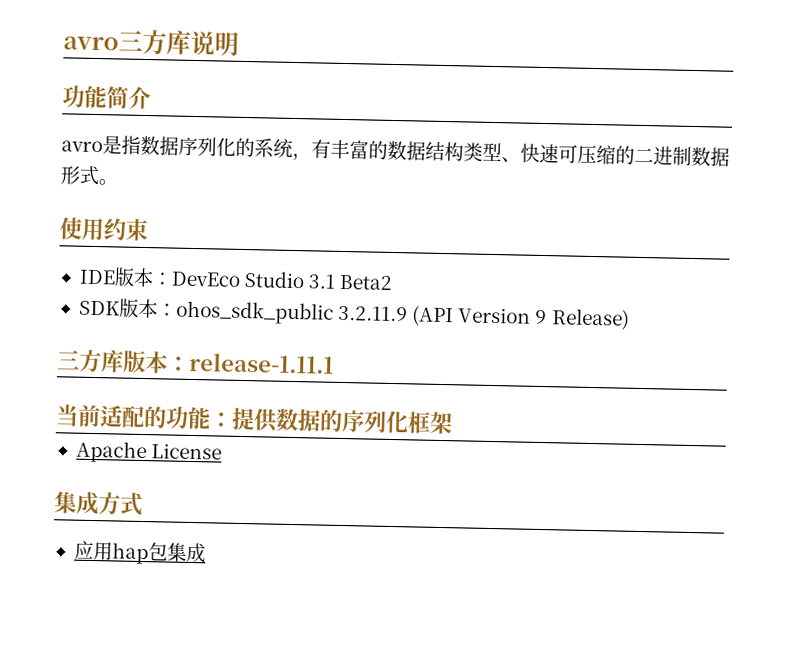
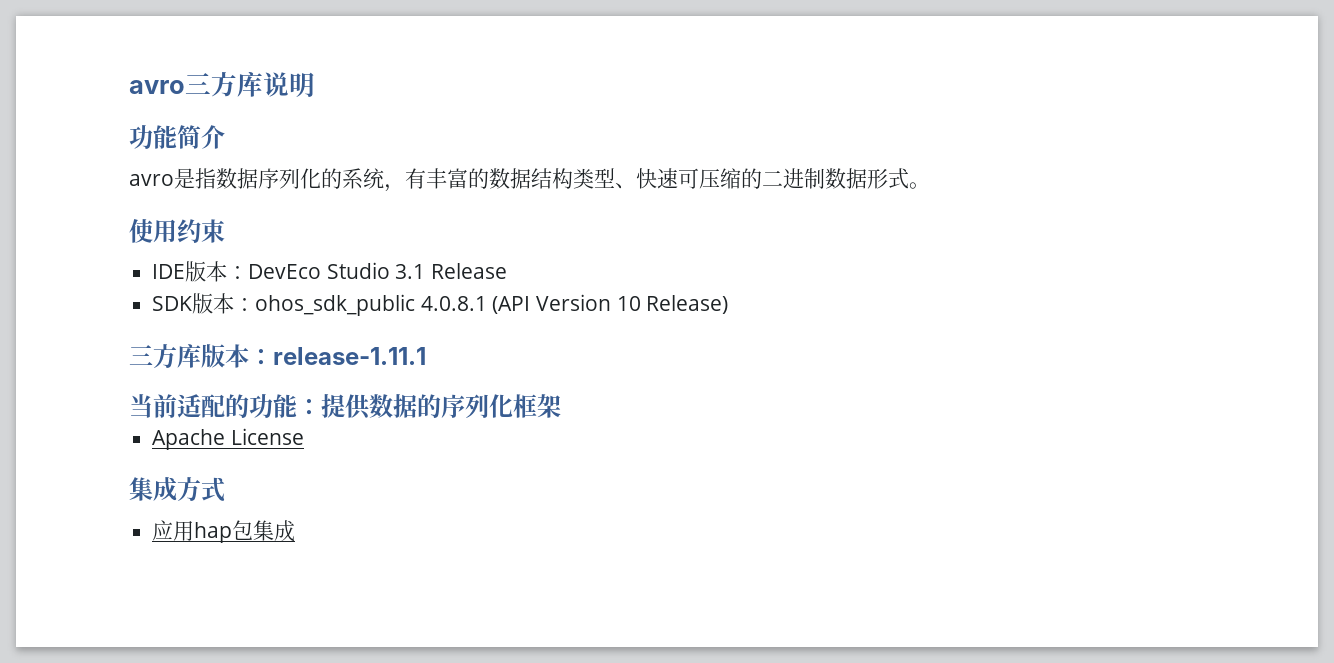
- IDE版本：DevEco Studio 3.1 Beta2
+ IDE版本：DevEco Studio 3.1 Release
- SDK版本：ohos_sdk_public 3.2.11.9 (API Version 9 Release)
+ SDK版本：ohos_sdk_public 4.0.8.1 (API Version 10 Release)

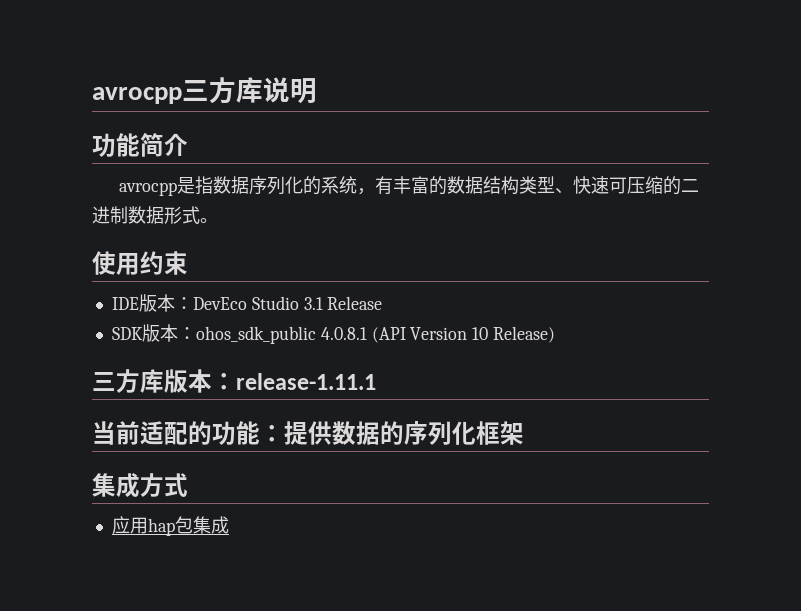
- avro三方库说明
+ avrocpp三方库说明
- avro是指数据序列化的系统，有丰富的数据结构类型、快速可压缩的二进制数据形式。
+ avrocpp是指数据序列化的系统，有丰富的数据结构类型、快速可压缩的二进制数据形式。
- Apache License

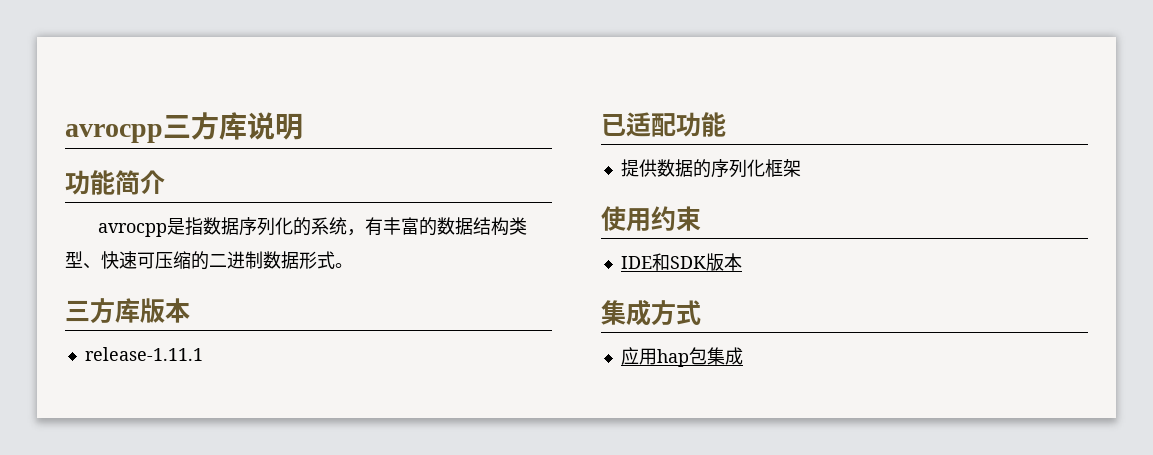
- 使用约束
- IDE版本：DevEco Studio 3.1 Release
- SDK版本：ohos_sdk_public 4.0.8.1 (API Version 10 Release)
- 三方库版本：release-1.11.1
+ 三方库版本
+ release-1.11.1
- 当前适配的功能：提供数据的序列化框架
+ 已适配功能
+ 提供数据的序列化框架
+ 使用约束
+ IDE和SDK版本

